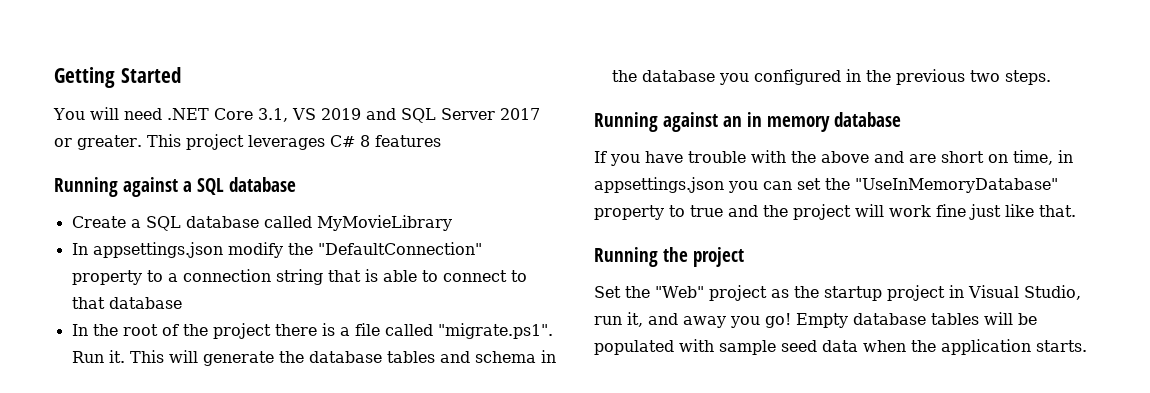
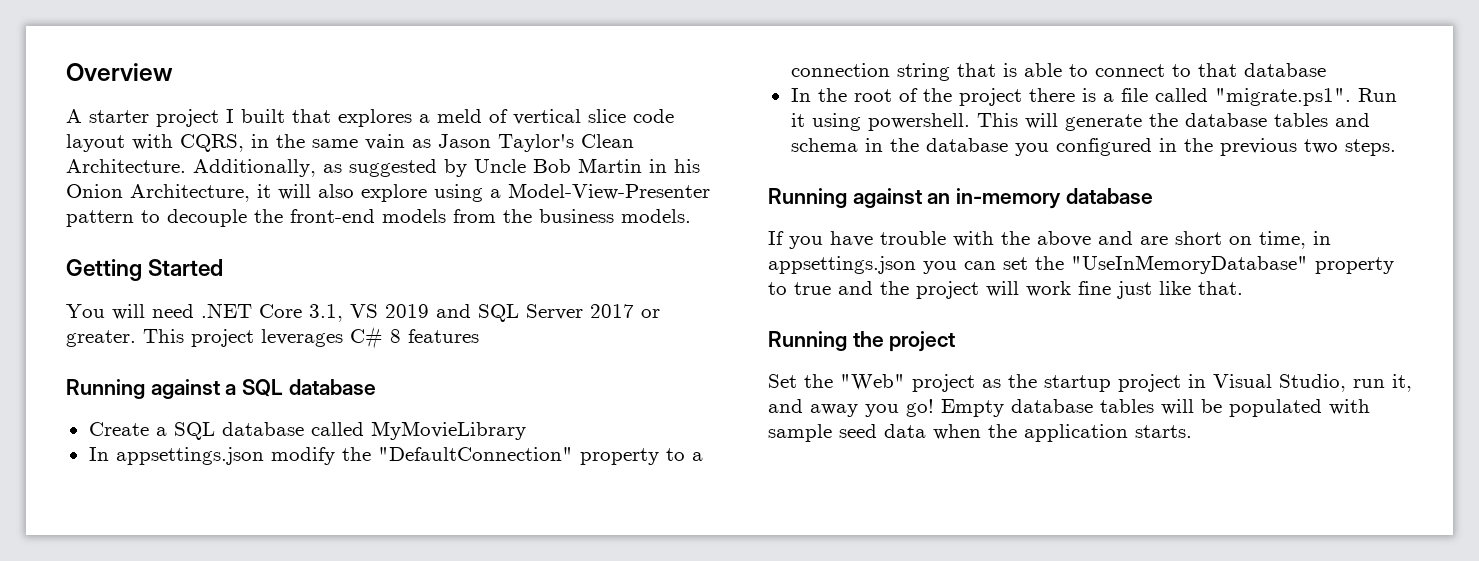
+ Overview
+ A starter project I built that explores a meld of vertical slice code layout with CQRS, in the same vain as Jason Taylor's Clean Architecture. Additionally, as suggested by Uncle Bob Martin in his Onion Architecture, it will also explore using a Model-View-Presenter pattern to decouple the front-end models from the business models.
- In the root of the project there is a file called "migrate.ps1". Run it.
+ In the root of the project there is a file called "migrate.ps1". Run it using powershell.
- Running against an in memory database
+ Running against an in-memory database

